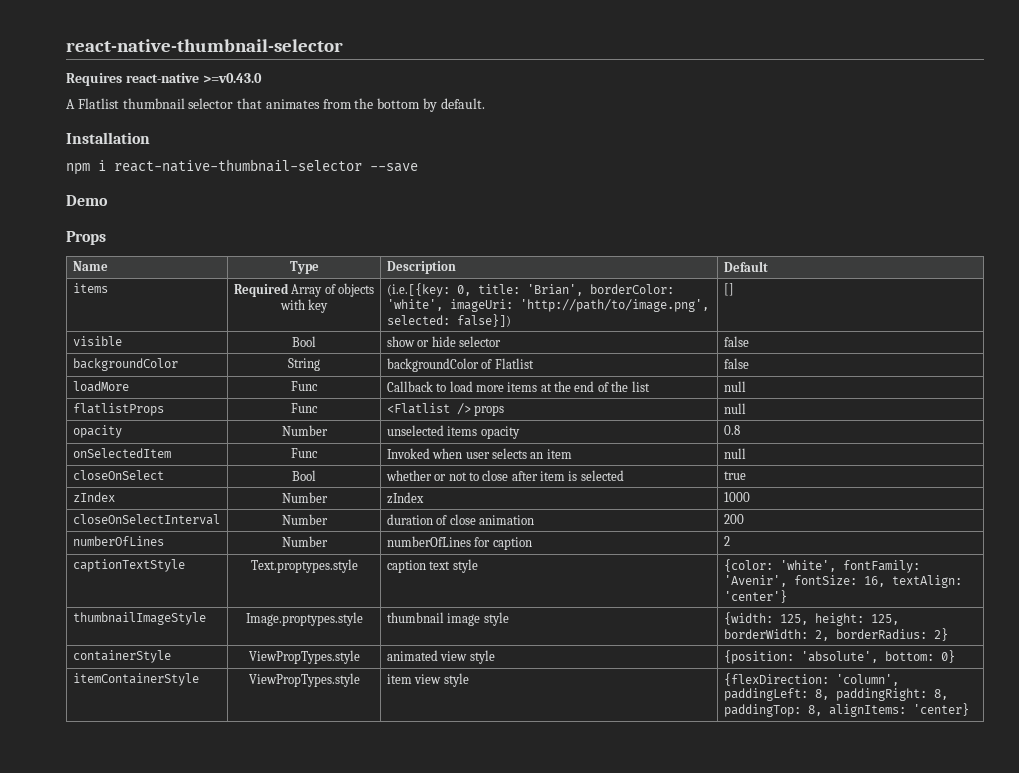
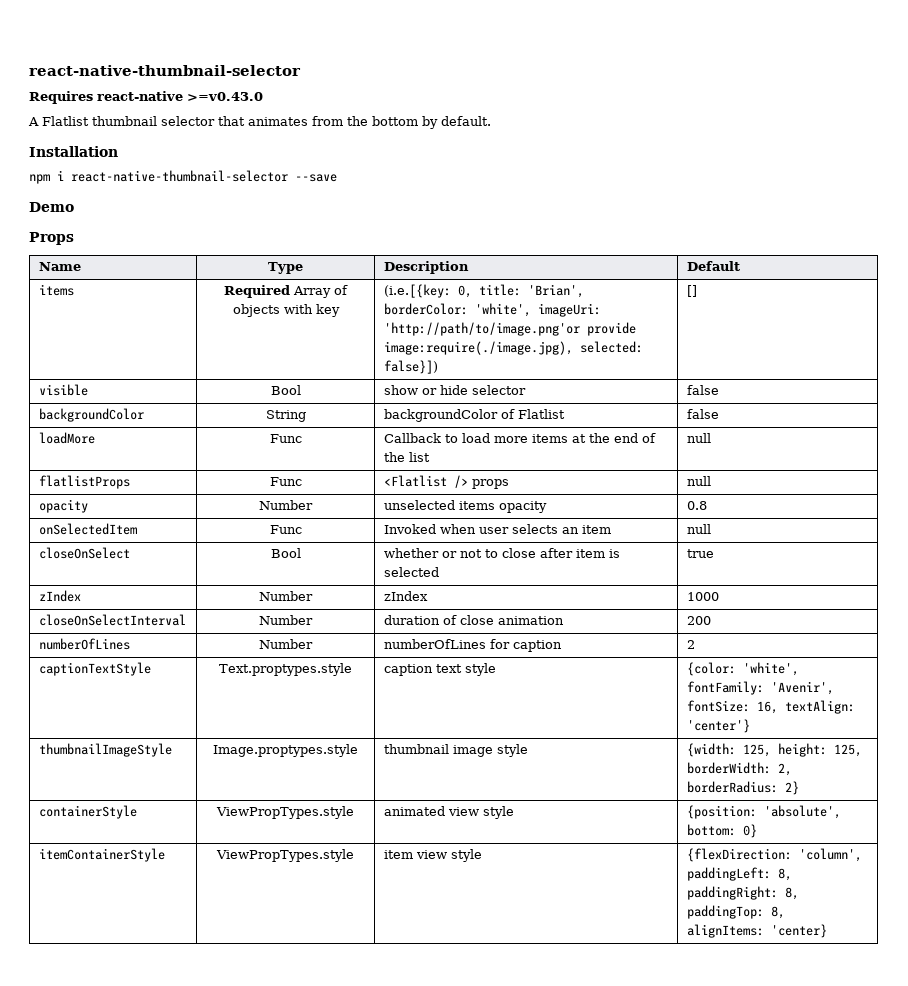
- items | Required Array of objects with key | (i.e.[{key: 0, title: 'Brian', borderColor: 'white', imageUri: 'http://path/to/image.png', selected: false}]) | []
+ items | Required Array of objects with key | (i.e.[{key: 0, title: 'Brian', borderColor: 'white', imageUri: 'http://path/to/image.png'or provide image:require(./image.jpg), selected: false}]) | []

